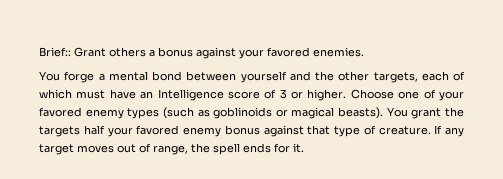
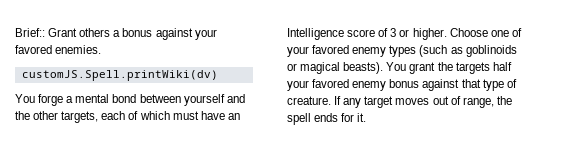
+ customJS.Spell.printWiki(dv)

